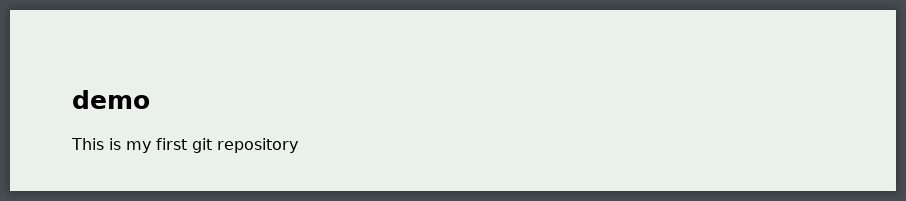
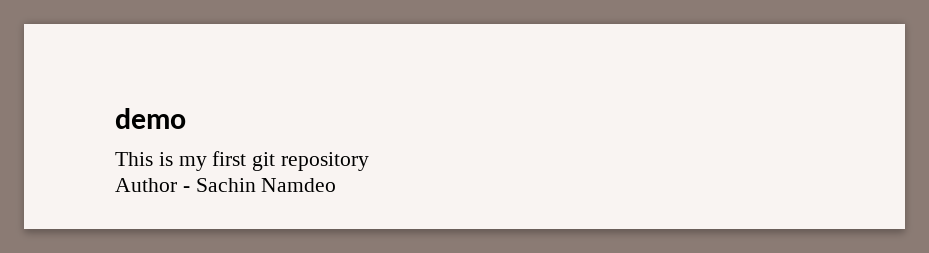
+ Author - Sachin Namdeo

